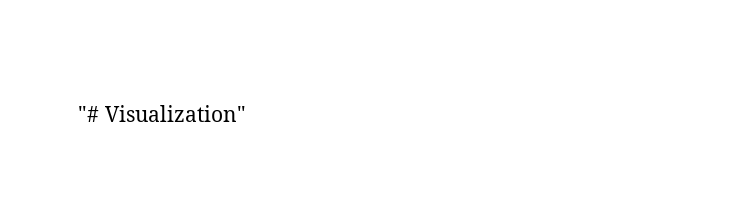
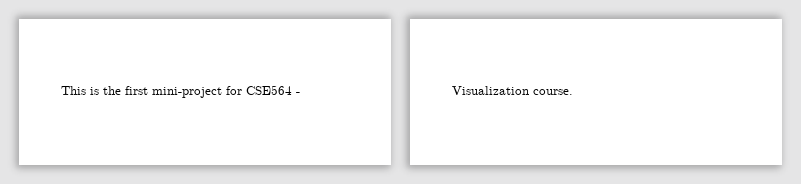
- "# Visualization"
+ This is the first mini-project for CSE564 - Visualization course.

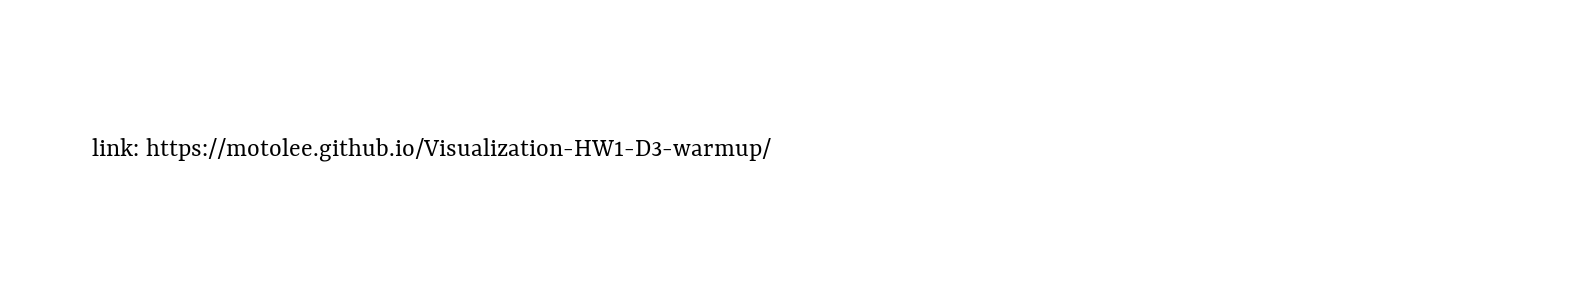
- This is the first mini-project for CSE564 - Visualization course.
+ link: https://motolee.github.io/Visualization-HW1-D3-warmup/

